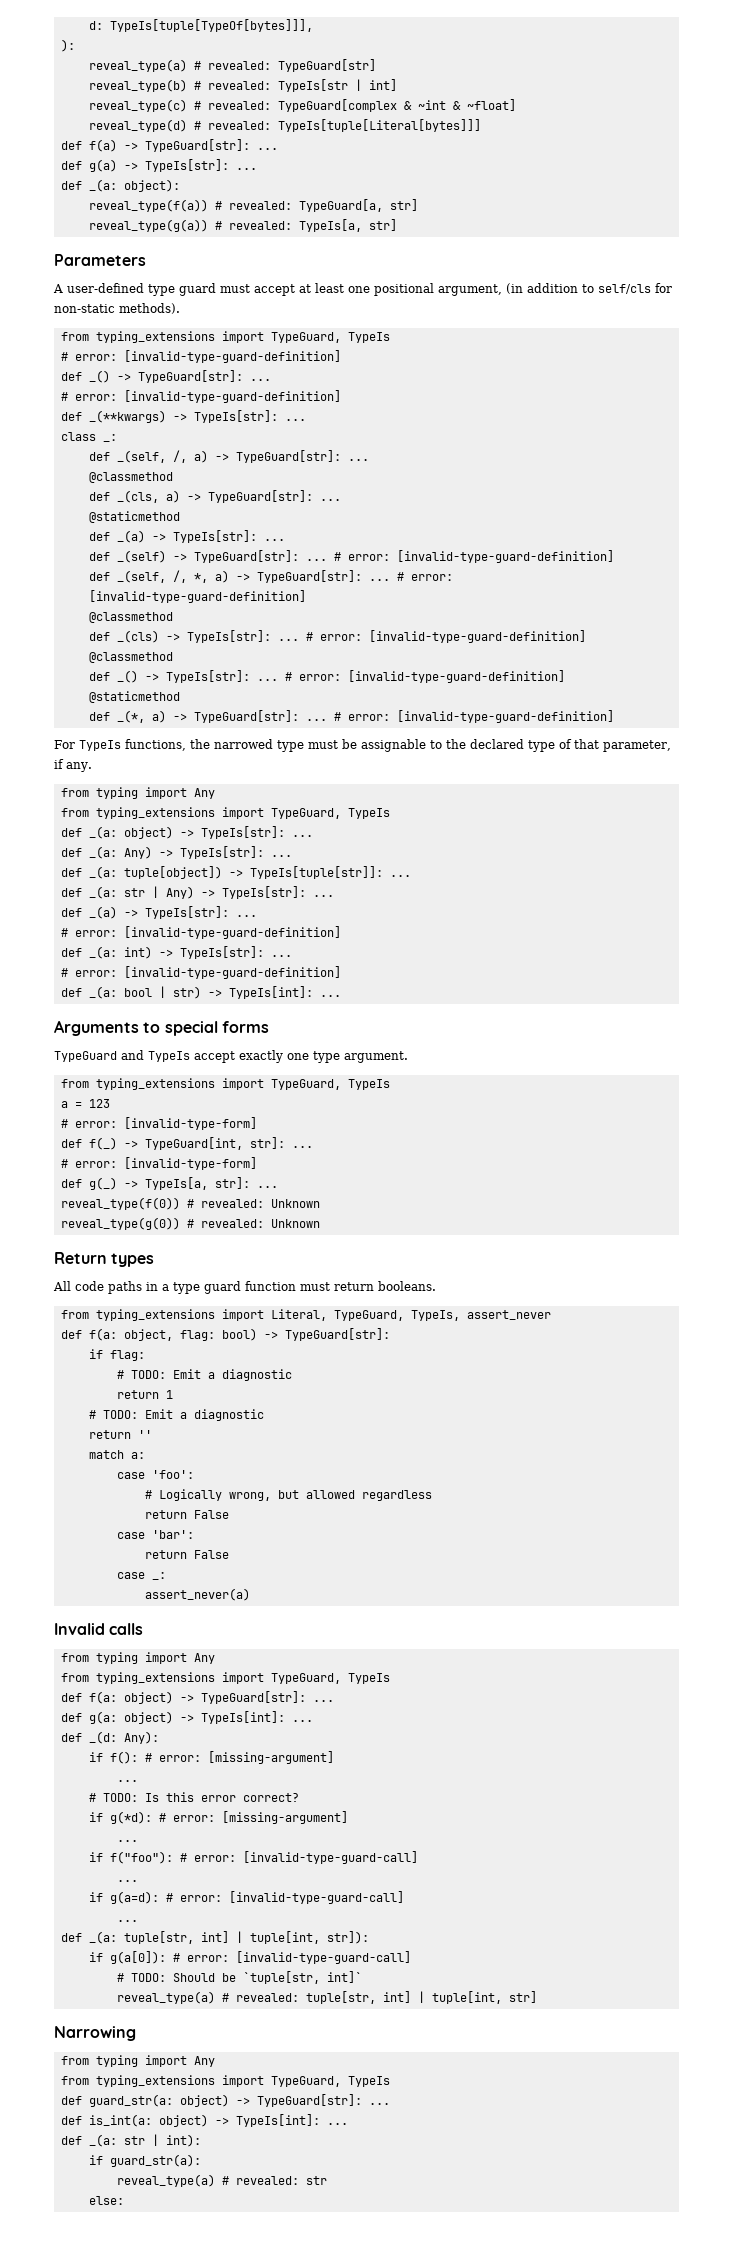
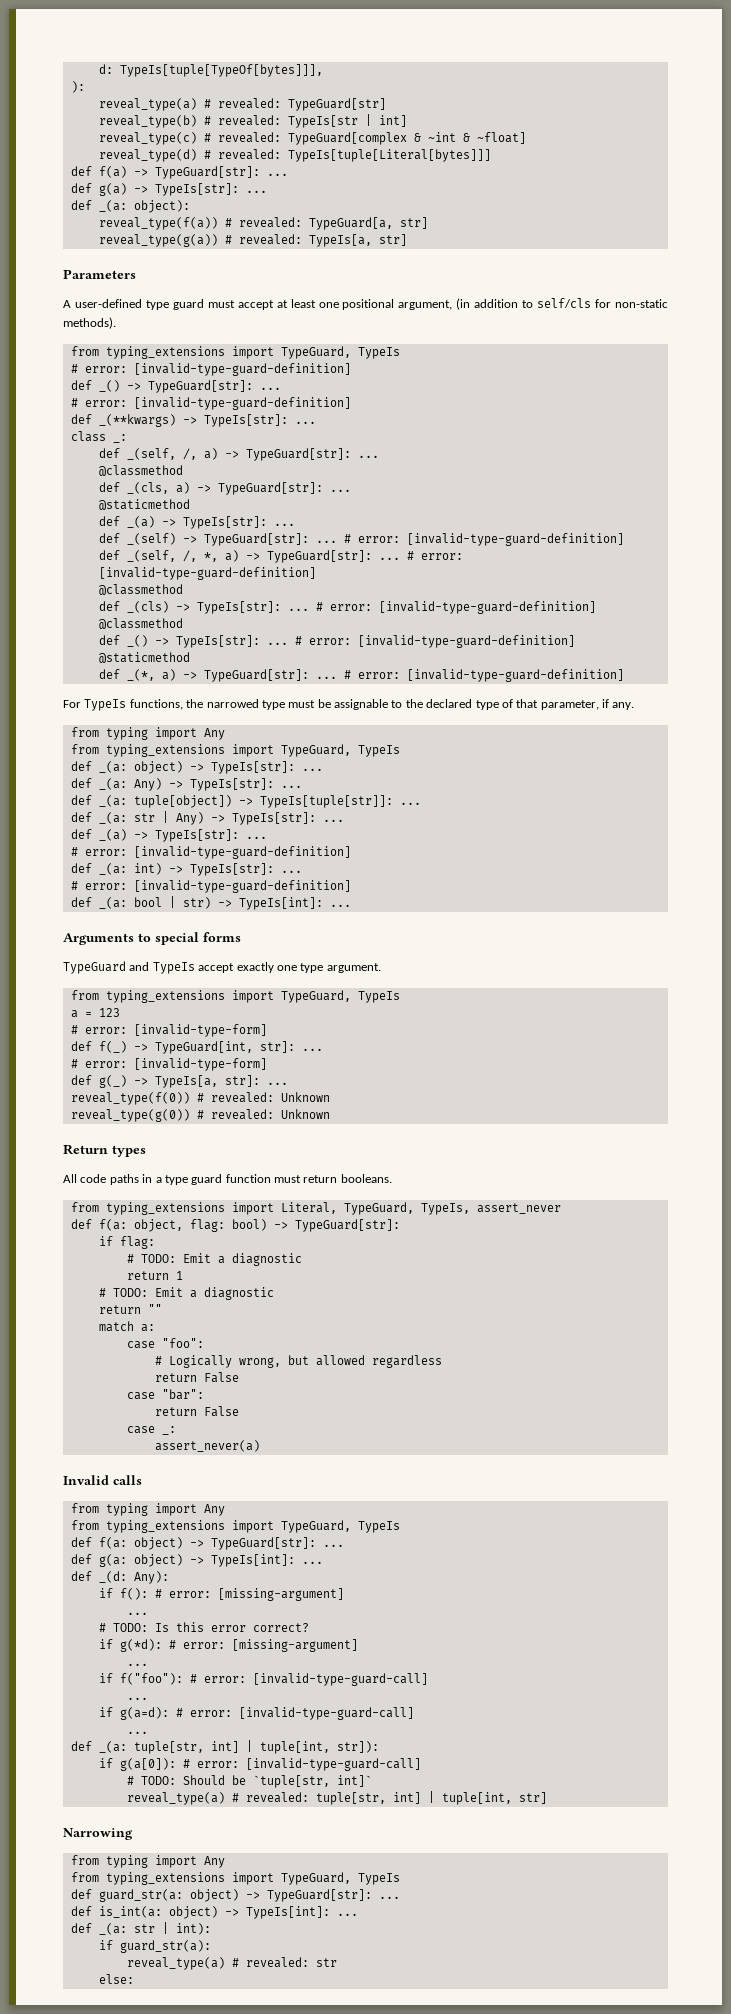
- return ''
+ return ""
- case 'foo':
+ case "foo":
- case 'bar':
+ case "bar":

